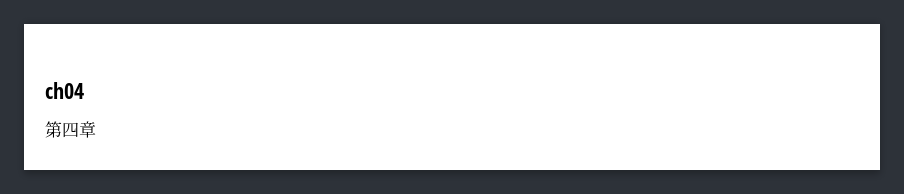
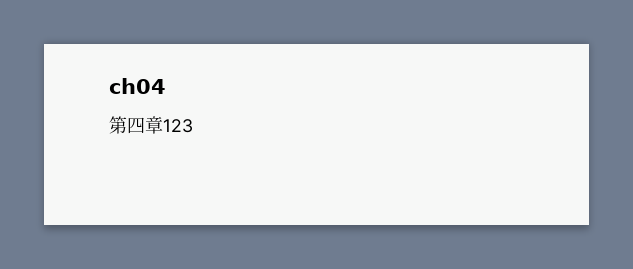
- 第四章
+ 第四章123

